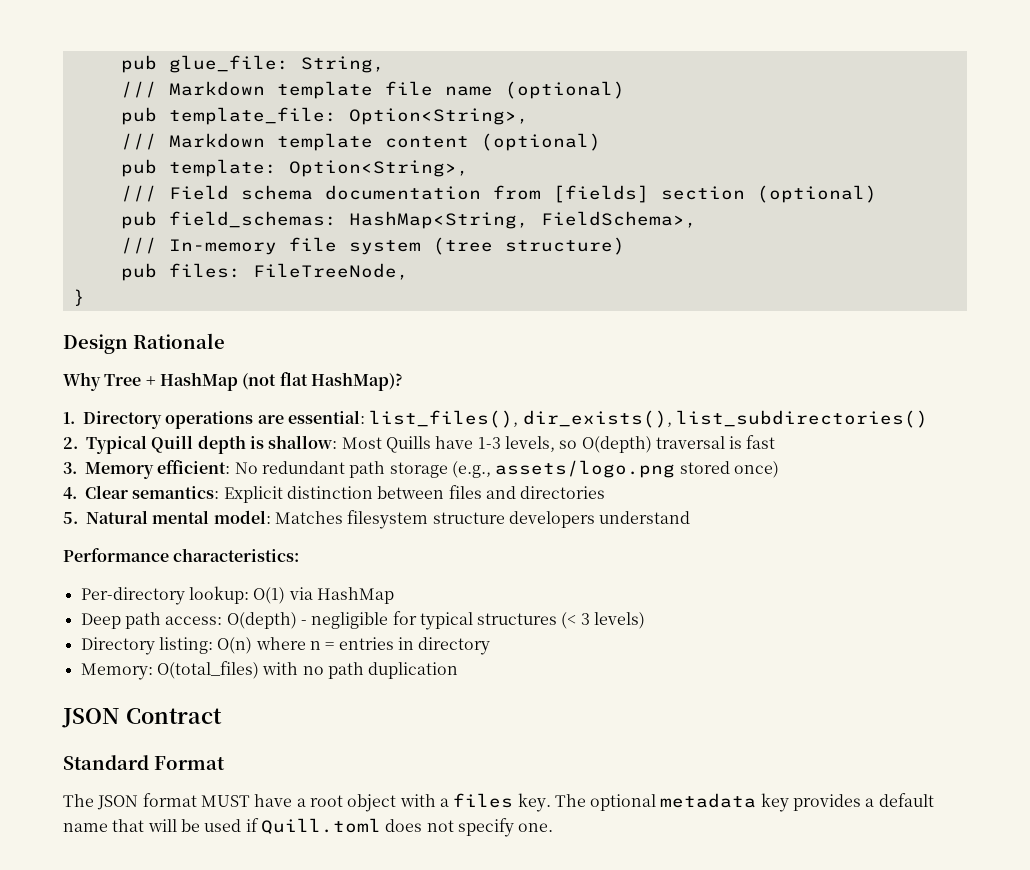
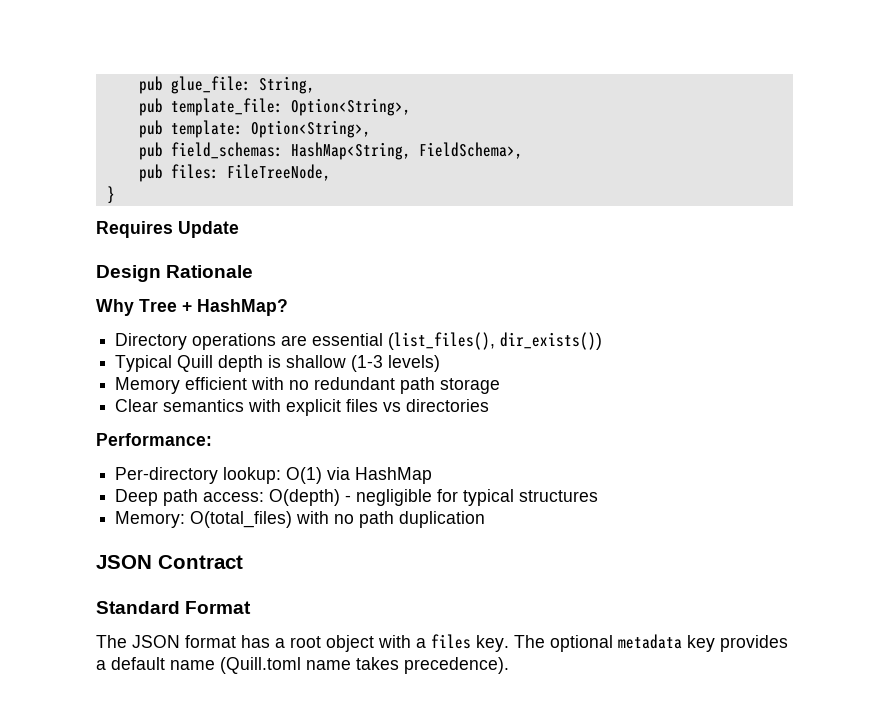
- /// Markdown template file name (optional)
  pub template_file: Option<String>,
- /// Markdown template content (optional)
  pub template: Option<String>,
- /// Field schema documentation from [fields] section (optional)
  pub field_schemas: HashMap<String, FieldSchema>,
- /// In-memory file system (tree structure)
+ Requires Update
- Why Tree + HashMap (not flat HashMap)?
- 1. Directory operations are essential: list_files(), dir_exists(), list_subdirectories()
- 2. Typical Quill depth is shallow: Most Quills have 1-3 levels, so O(depth) traversal is fast
- 3. Memory efficient: No redundant path storage (e.g., assets/logo.png stored once)
- 4. Clear semantics: Explicit distinction between files and directories
- 5. Natural mental model: Matches filesystem structure developers understand
- Performance characteristics:
+ Why Tree + HashMap?
+ Directory operations are essential (list_files(), dir_exists())
+ Typical Quill depth is shallow (1-3 levels)
+ Memory efficient with no redundant path storage
+ Clear semantics with explicit files vs directories
+ Performance:
- Deep path access: O(depth) - negligible for typical structures (< 3 levels)
- Directory listing: O(n) where n = entries in directory
+ Deep path access: O(depth) - negligible for typical structures
- The JSON format MUST have a root object with a files key.
+ The JSON format has a root object with a files key.
- The optional metadata key provides a default name that will be used if Quill.toml does not specify one.
+ The optional metadata key provides a default name (Quill.toml name takes precedence).

